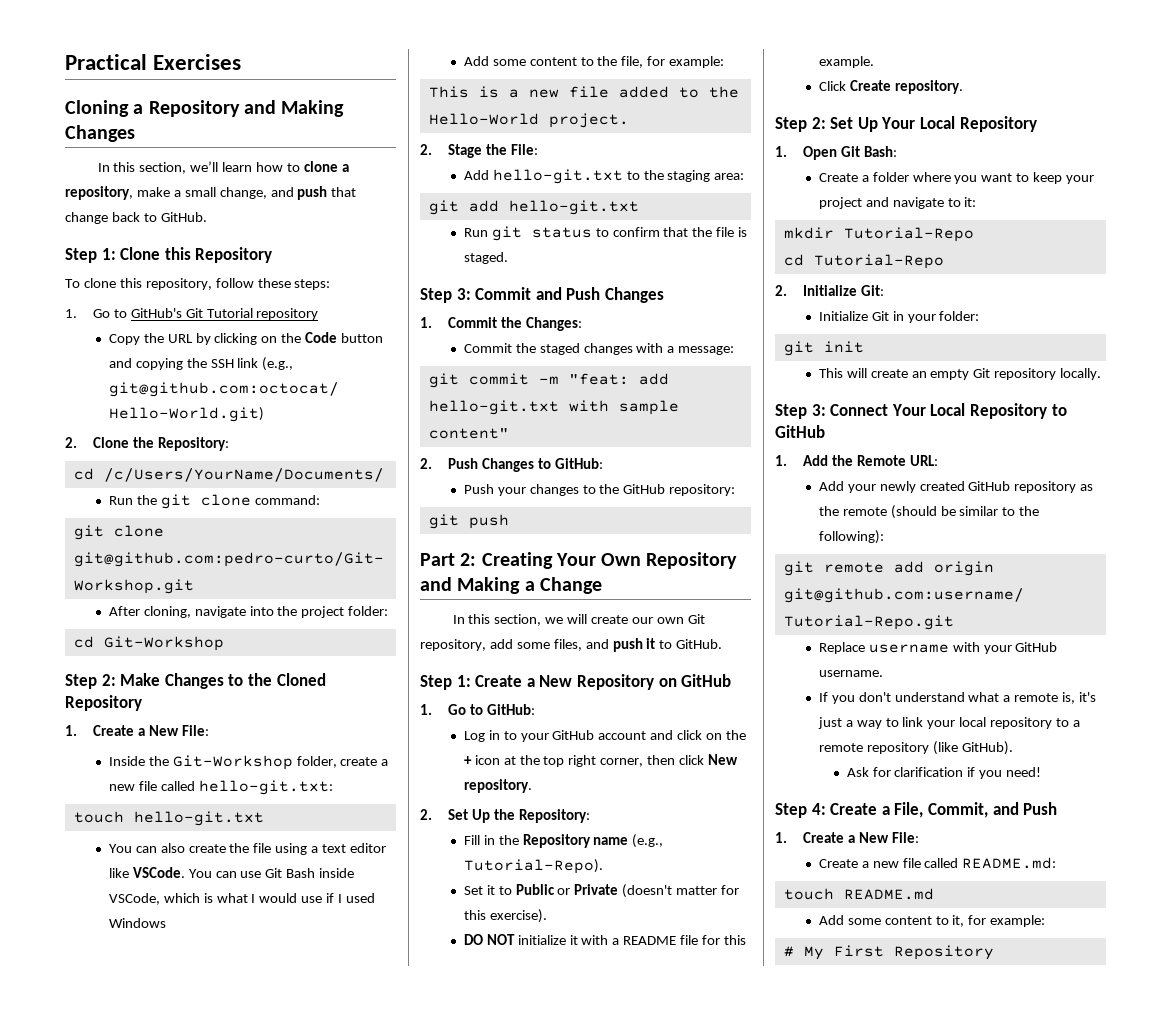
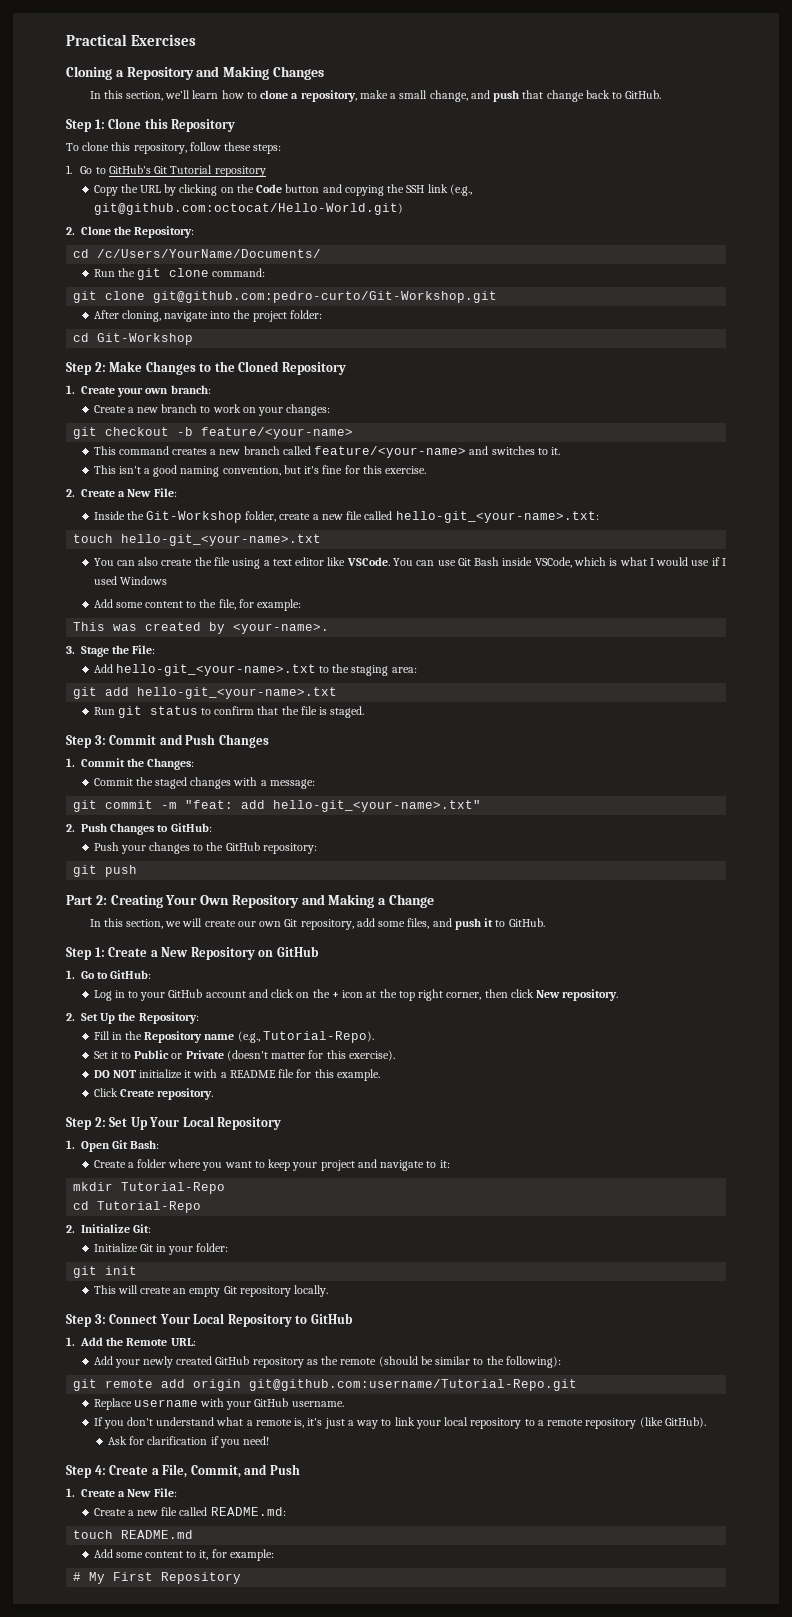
  Step 2: Make Changes to the Cloned Repository
- 1. Create a New File:
+ 1. Create your own branch:
+ Create a new branch to work on your changes:
+ git checkout -b feature/<your-name>
+ This command creates a new branch called feature/<your-name> and switches to it.
+ This isn't a good naming convention, but it's fine for this exercise.
+ 2. Create a New File:
- Inside the Git-Workshop folder, create a new file called hello-git.txt:
- touch hello-git.txt
+ Inside the Git-Workshop folder, create a new file called hello-git_<your-name>.txt:
+ touch hello-git_<your-name>.txt
- This is a new file added to the Hello-World project.
- 2. Stage the File:
+ This was created by <your-name>.
+ 3. Stage the File:
- Add hello-git.txt to the staging area:
+ Add hello-git_<your-name>.txt to the staging area:
- git add hello-git.txt
+ git add hello-git_<your-name>.txt
- git commit -m "feat: add hello-git.txt with sample content"
+ git commit -m "feat: add hello-git_<your-name>.txt"

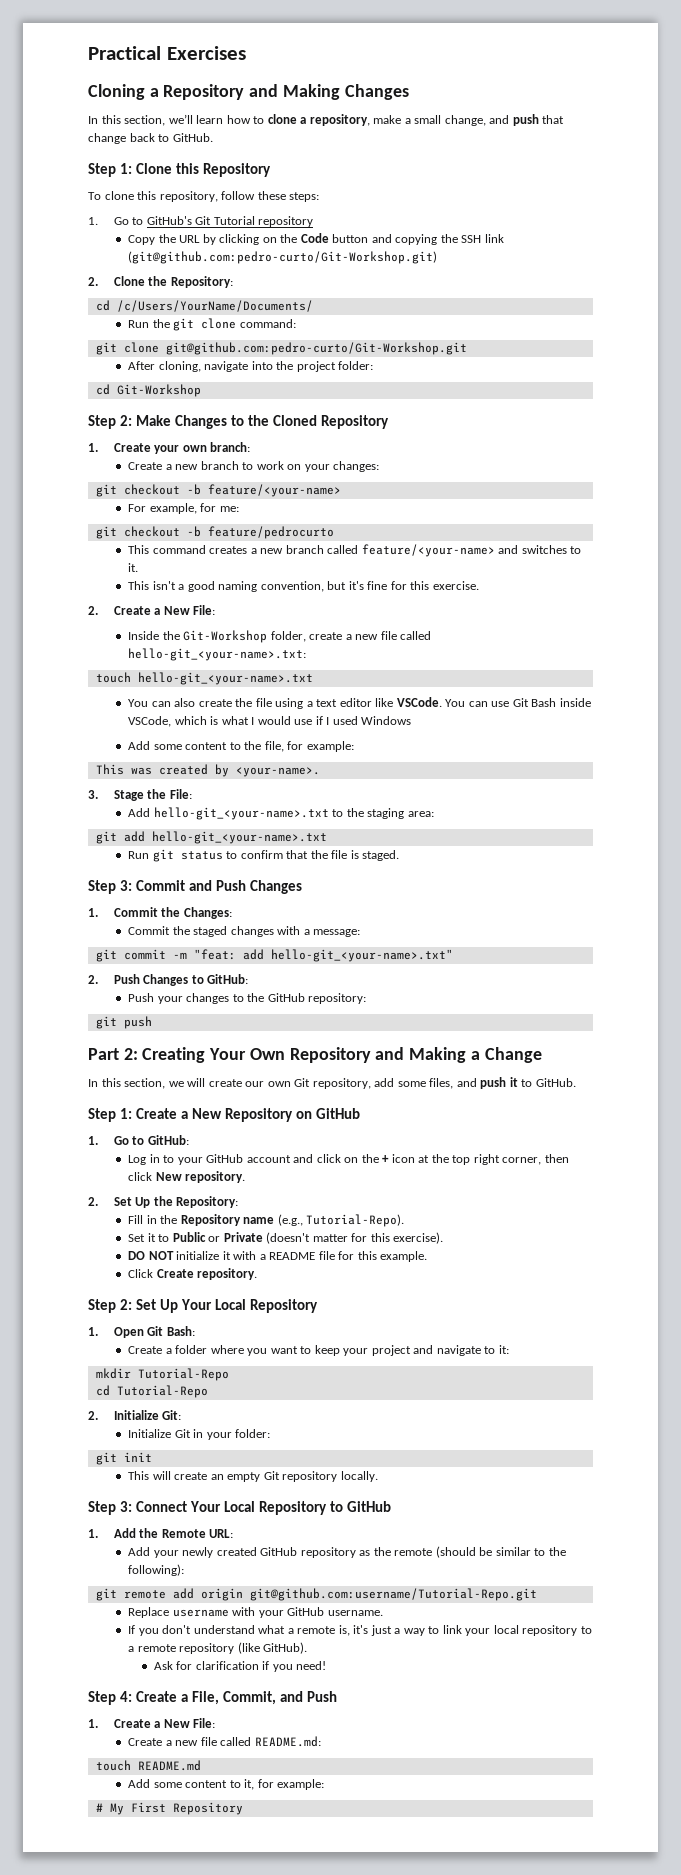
- Copy the URL by clicking on the Code button and copying the SSH link (e.g., git@github.com:octocat/Hello-World.git)
+ Copy the URL by clicking on the Code button and copying the SSH link (git@github.com:pedro-curto/Git-Workshop.git)
+ For example, for me:
+ git checkout -b feature/pedrocurto

